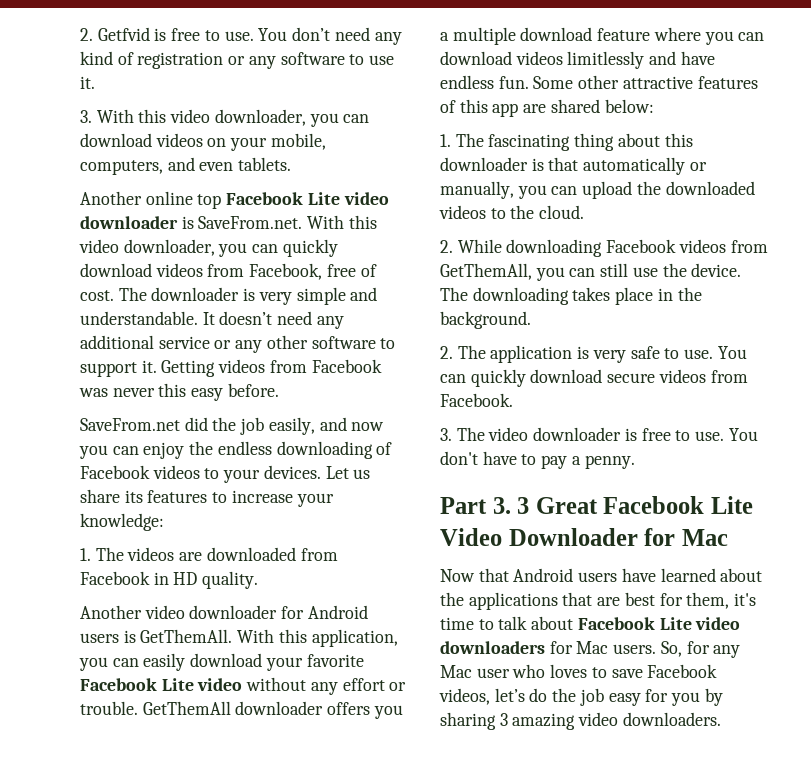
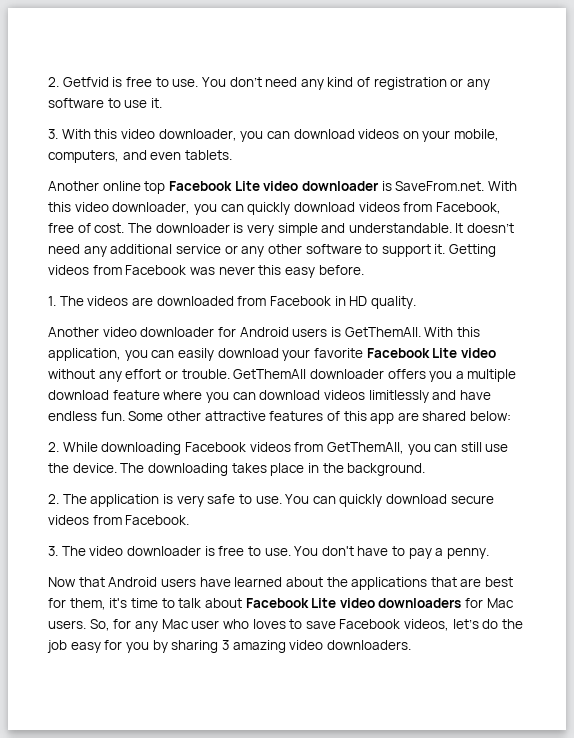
- SaveFrom.net did the job easily, and now you can enjoy the endless downloading of Facebook videos to your devices. Let us share its features to increase your knowledge:
- 1. The fascinating thing about this downloader is that automatically or manually, you can upload the downloaded videos to the cloud.
- Part 3. 3 Great Facebook Lite Video Downloader for Mac

